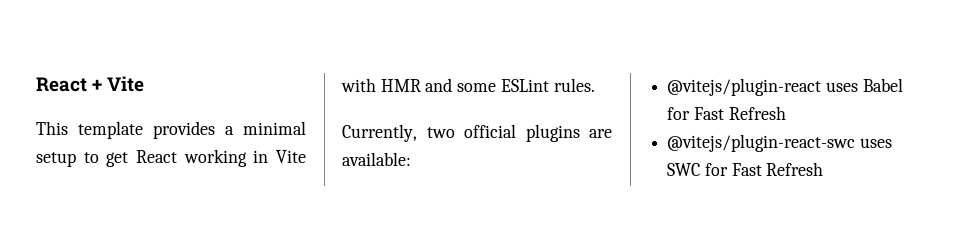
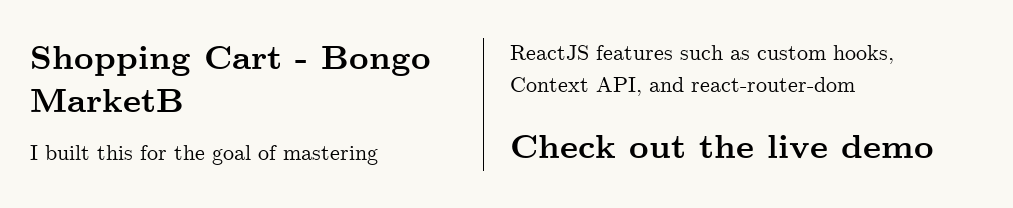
- React + Vite
- This template provides a minimal setup to get React working in Vite with HMR and some ESLint rules.
- Currently, two official plugins are available:
- @vitejs/plugin-react uses Babel for Fast Refresh
- @vitejs/plugin-react-swc uses SWC for Fast Refresh
+ Shopping Cart - Bongo MarketB
+ I built this for the goal of mastering ReactJS features such as custom hooks, Context API, and react-router-dom
+ Check out the live demo

